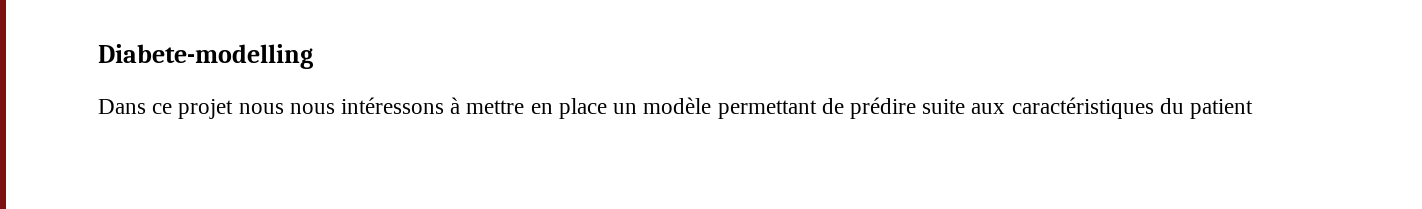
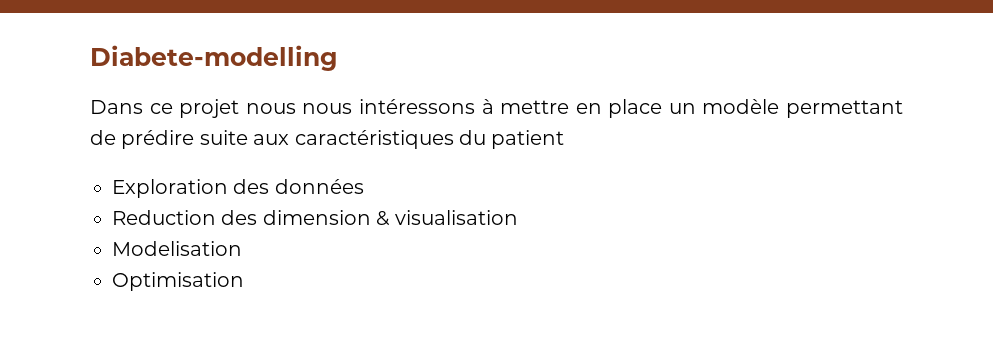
+ Exploration des données
+ Reduction des dimension & visualisation
+ Modelisation
+ Optimisation

